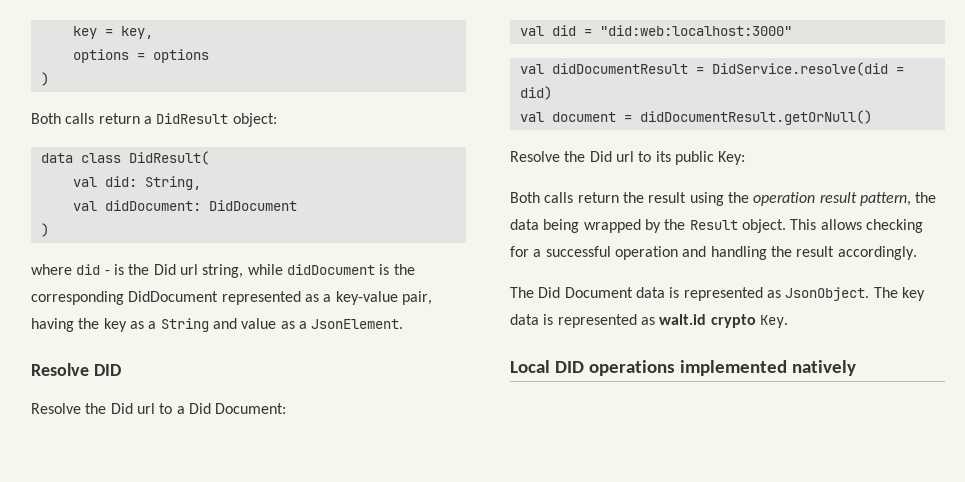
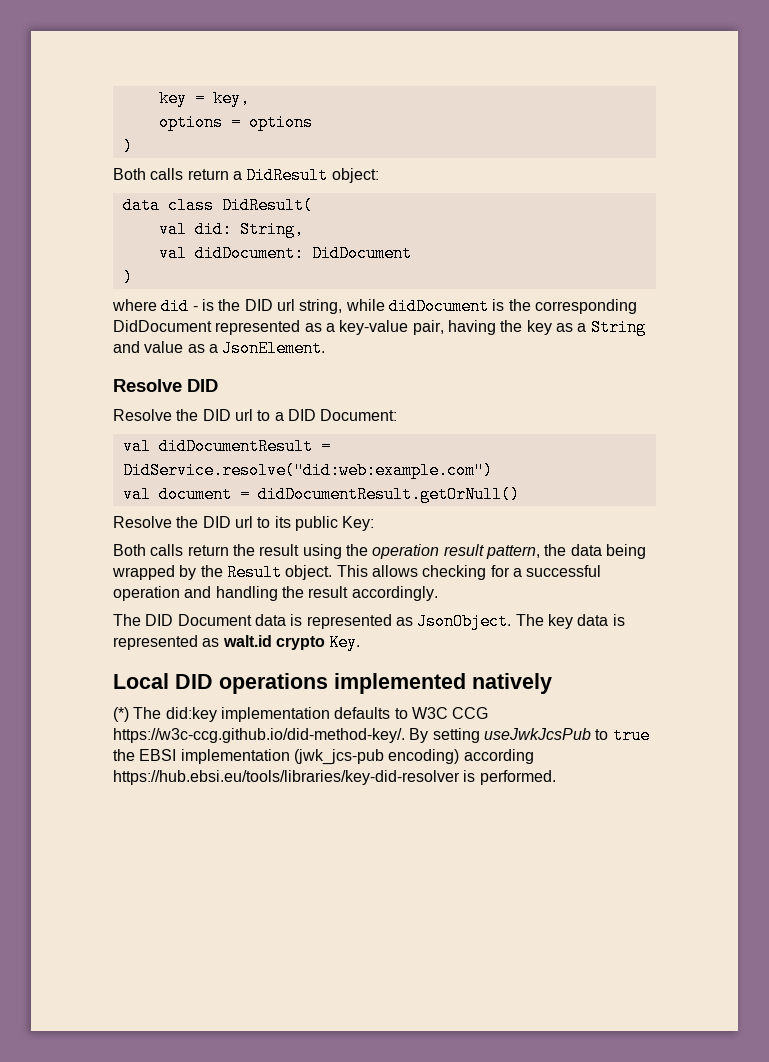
- where did - is the Did url string, while didDocument is the corresponding DidDocument represented as a key-value pair, having the key as a String and value as a JsonElement.
+ where did - is the DID url string, while didDocument is the corresponding DidDocument represented as a key-value pair, having the key as a String and value as a JsonElement.
- Resolve the Did url to a Did Document:
+ Resolve the DID url to a DID Document:
- val did = "did:web:localhost:3000"
- val didDocumentResult = DidService.resolve(did = did)
+ val didDocumentResult = DidService.resolve("did:web:example.com")
- Resolve the Did url to its public Key:
+ Resolve the DID url to its public Key:
- The Did Document data is represented as JsonObject.
+ The DID Document data is represented as JsonObject.
+ (*) The did:key implementation defaults to W3C CCG https://w3c-ccg.github.io/did-method-key/. By setting useJwkJcsPub to true the EBSI implementation (jwk_jcs-pub encoding) according https://hub.ebsi.eu/tools/libraries/key-did-resolver is performed.

